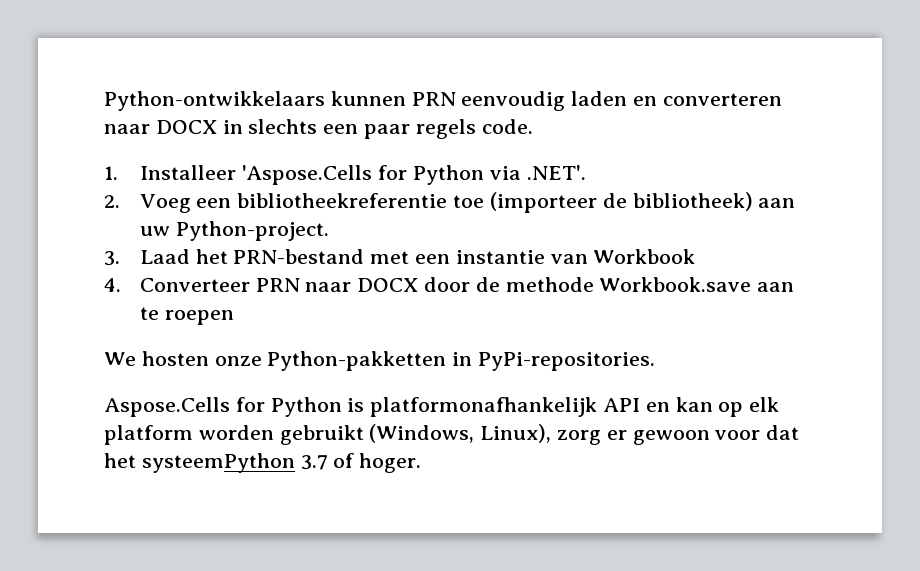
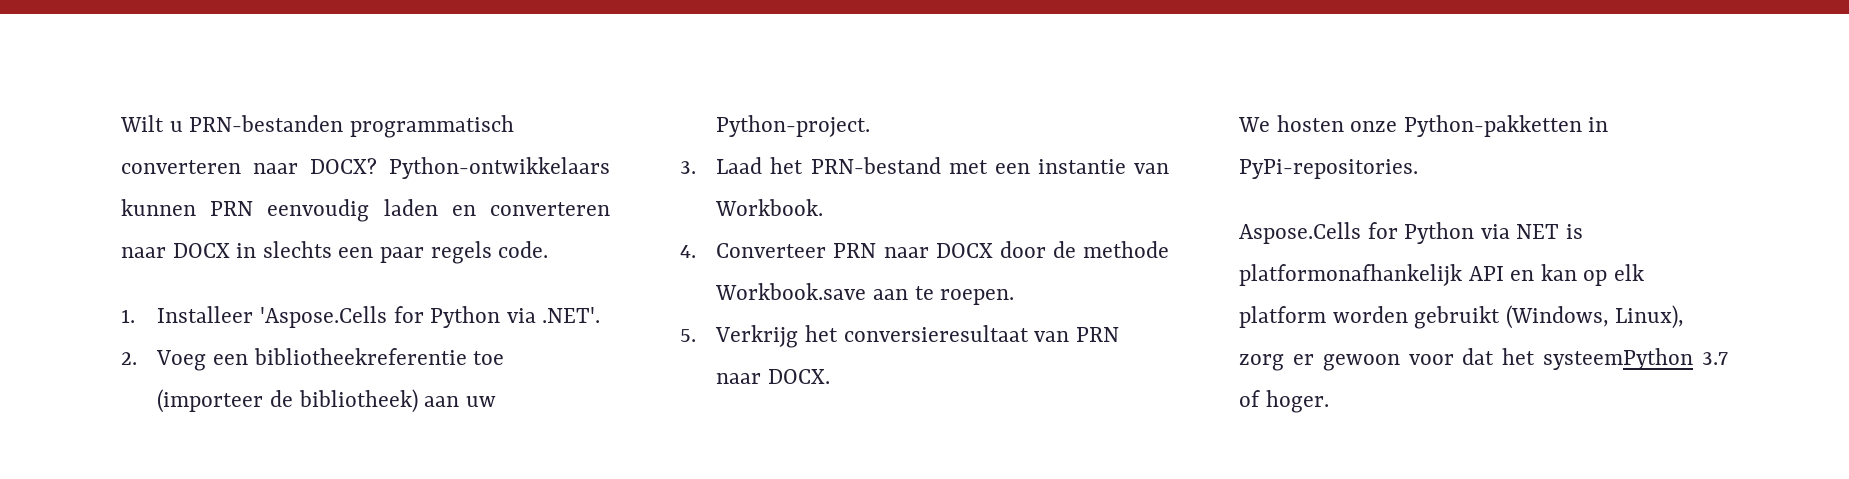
+ Wilt u PRN-bestanden programmatisch converteren naar DOCX?
- 3. Laad het PRN-bestand met een instantie van Workbook
+ 3. Laad het PRN-bestand met een instantie van Workbook.
- 4. Converteer PRN naar DOCX door de methode Workbook.save aan te roepen
+ 4. Converteer PRN naar DOCX door de methode Workbook.save aan te roepen.
+ 5. Verkrijg het conversieresultaat van PRN naar DOCX.
- Aspose.Cells for Python is platformonafhankelijk API en kan op elk platform worden gebruikt (Windows, Linux), zorg er gewoon voor dat het systeemPython 3.7 of hoger.
+ Aspose.Cells for Python via NET is platformonafhankelijk API en kan op elk platform worden gebruikt (Windows, Linux), zorg er gewoon voor dat het systeemPython 3.7 of hoger.

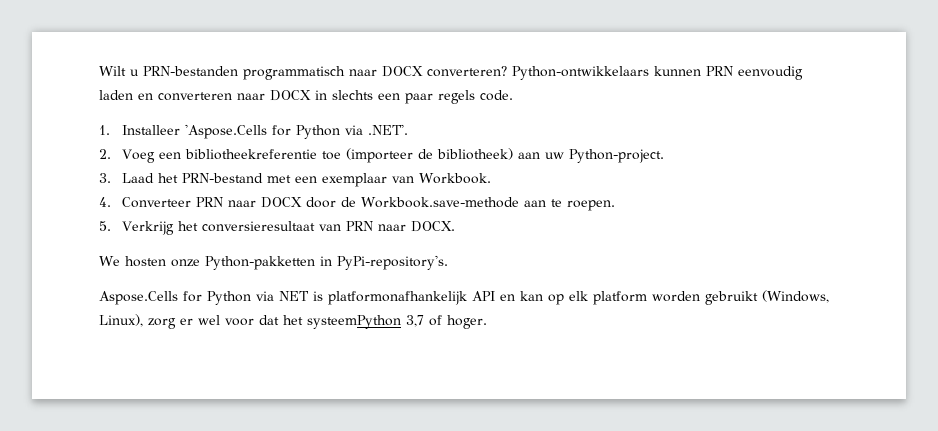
- Wilt u PRN-bestanden programmatisch converteren naar DOCX?
+ Wilt u PRN-bestanden programmatisch naar DOCX converteren?
- 3. Laad het PRN-bestand met een instantie van Workbook.
+ 3. Laad het PRN-bestand met een exemplaar van Workbook.
- 4. Converteer PRN naar DOCX door de methode Workbook.save aan te roepen.
+ 4. Converteer PRN naar DOCX door de Workbook.save-methode aan te roepen.
- We hosten onze Python-pakketten in PyPi-repositories.
+ We hosten onze Python-pakketten in PyPi-repository's.
- Aspose.Cells for Python via NET is platformonafhankelijk API en kan op elk platform worden gebruikt (Windows, Linux), zorg er gewoon voor dat het systeemPython 3.7 of hoger.
+ Aspose.Cells for Python via NET is platformonafhankelijk API en kan op elk platform worden gebruikt (Windows, Linux), zorg er wel voor dat het systeemPython 3,7 of hoger.

